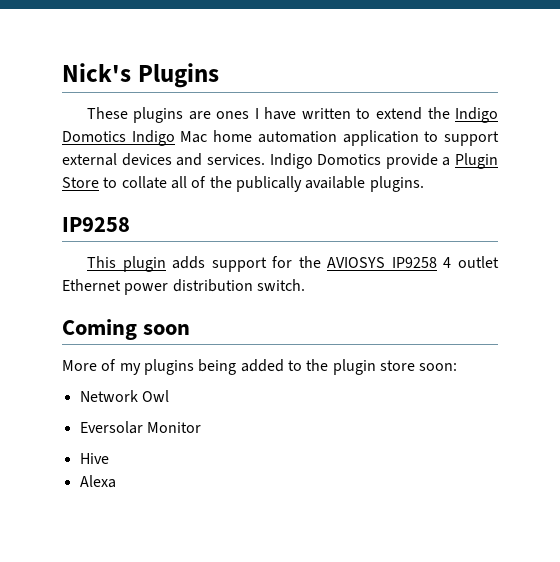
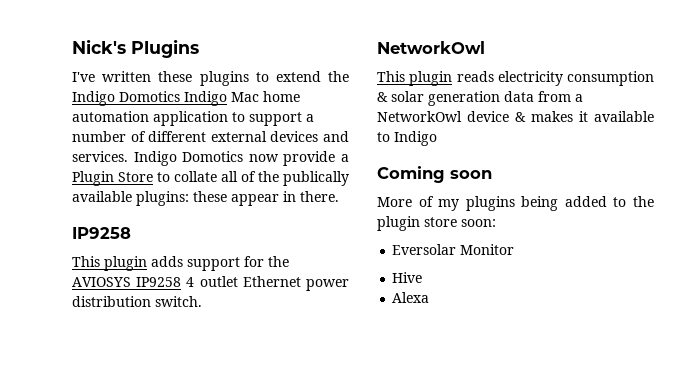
- These plugins are ones I have written to extend the Indigo Domotics Indigo Mac home automation application to support external devices and services.
+ I've written these plugins to extend the Indigo Domotics Indigo Mac home automation application to support a number of different external devices and services.
- Indigo Domotics provide a Plugin Store to collate all of the publically available plugins.
+ Indigo Domotics now provide a Plugin Store to collate all of the publically available plugins: these appear in there.
  This plugin adds support for the AVIOSYS IP9258 4 outlet Ethernet power distribution switch.
+ NetworkOwl
+ This plugin reads electricity consumption & solar generation data from a NetworkOwl device & makes it available to Indigo
- Network Owl

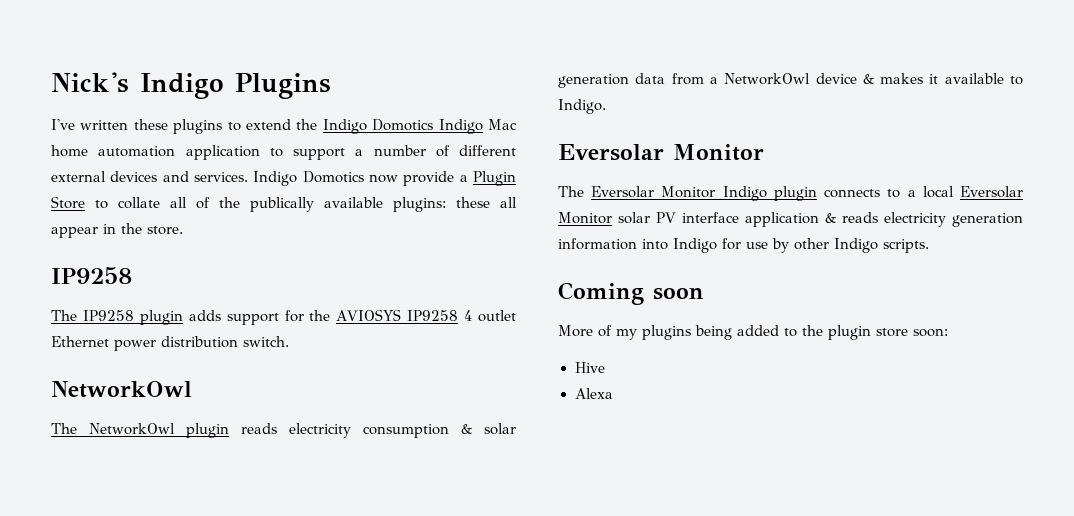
- Nick's Plugins
+ Nick's Indigo Plugins
- Indigo Domotics now provide a Plugin Store to collate all of the publically available plugins: these appear in there.
+ Indigo Domotics now provide a Plugin Store to collate all of the publically available plugins: these all appear in the store.
- This plugin adds support for the AVIOSYS IP9258 4 outlet Ethernet power distribution switch.
+ The IP9258 plugin adds support for the AVIOSYS IP9258 4 outlet Ethernet power distribution switch.
- This plugin reads electricity consumption & solar generation data from a NetworkOwl device & makes it available to Indigo
+ The NetworkOwl plugin reads electricity consumption & solar generation data from a NetworkOwl device & makes it available to Indigo.
+ Eversolar Monitor
+ The Eversolar Monitor Indigo plugin connects to a local Eversolar Monitor solar PV interface application & reads electricity generation information into Indigo for use by other Indigo scripts.
- Eversolar Monitor

